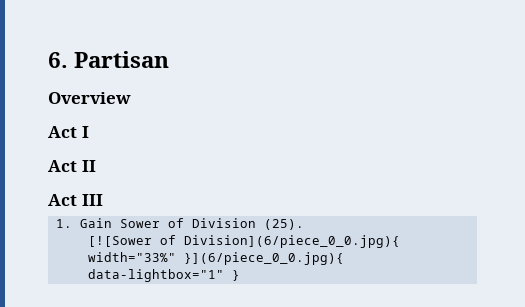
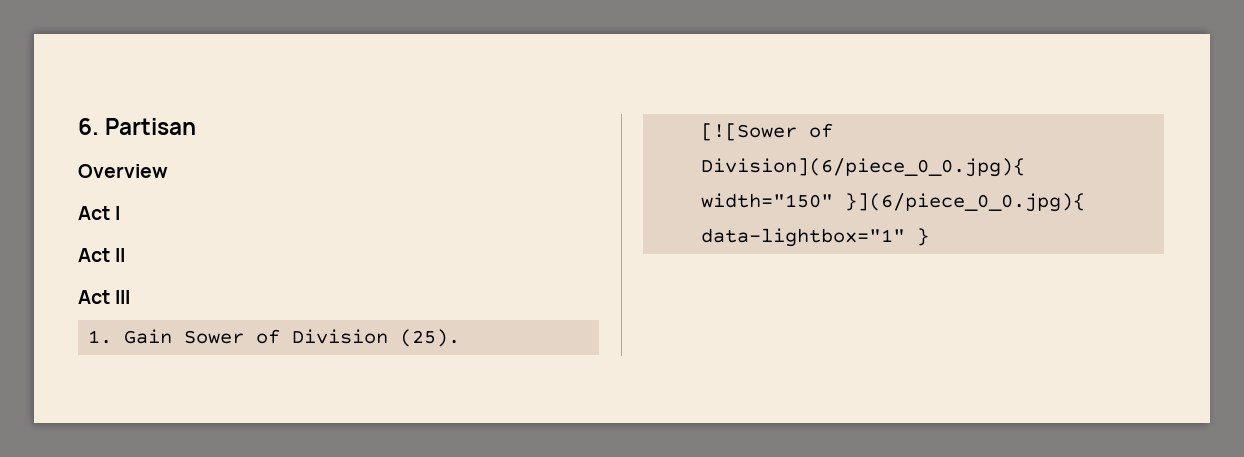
- [![Sower of Division](6/piece_0_0.jpg){ width="33%" }](6/piece_0_0.jpg){ data-lightbox="1" }
+ [![Sower of Division](6/piece_0_0.jpg){ width="150" }](6/piece_0_0.jpg){ data-lightbox="1" }

